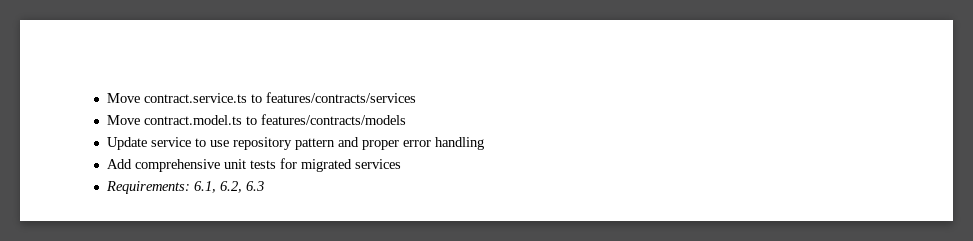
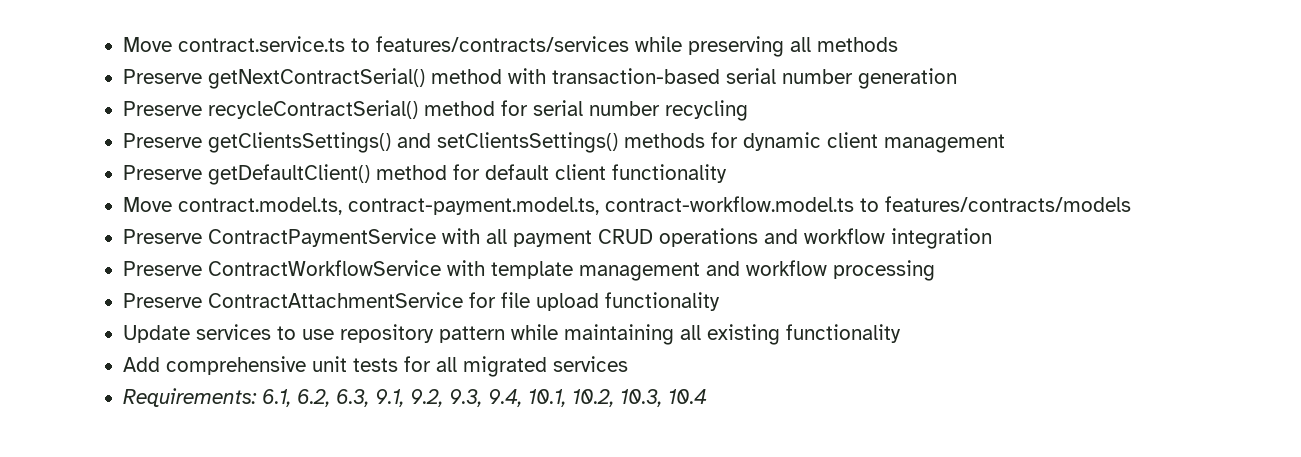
- Move contract.service.ts to features/contracts/services
- Move contract.model.ts to features/contracts/models
+ Move contract.service.ts to features/contracts/services while preserving all methods
+ Preserve getNextContractSerial() method with transaction-based serial number generation
+ Preserve recycleContractSerial() method for serial number recycling
+ Preserve getClientsSettings() and setClientsSettings() methods for dynamic client management
+ Preserve getDefaultClient() method for default client functionality
+ Move contract.model.ts, contract-payment.model.ts, contract-workflow.model.ts to features/contracts/models
+ Preserve ContractPaymentService with all payment CRUD operations and workflow integration
+ Preserve ContractWorkflowService with template management and workflow processing
+ Preserve ContractAttachmentService for file upload functionality
- Update service to use repository pattern and proper error handling
+ Update services to use repository pattern while maintaining all existing functionality
- Add comprehensive unit tests for migrated services
+ Add comprehensive unit tests for all migrated services
- Requirements: 6.1, 6.2, 6.3
+ Requirements: 6.1, 6.2, 6.3, 9.1, 9.2, 9.3, 9.4, 10.1, 10.2, 10.3, 10.4

